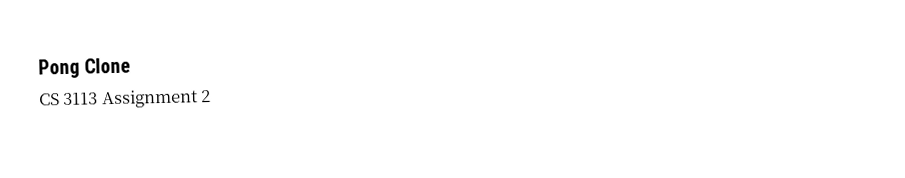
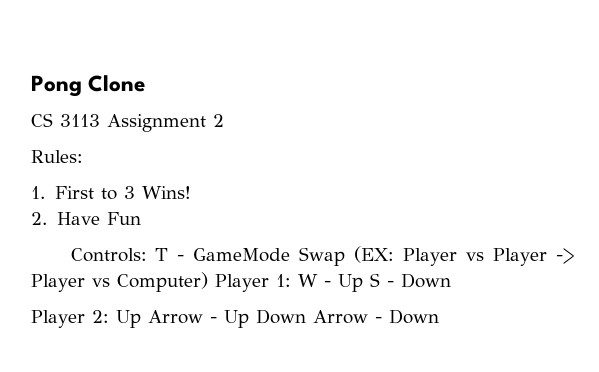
+ Rules:
+ 1. First to 3 Wins!
+ 2. Have Fun
+ Controls: T - GameMode Swap (EX: Player vs Player -> Player vs Computer) Player 1: W - Up S - Down
+ Player 2: Up Arrow - Up Down Arrow - Down

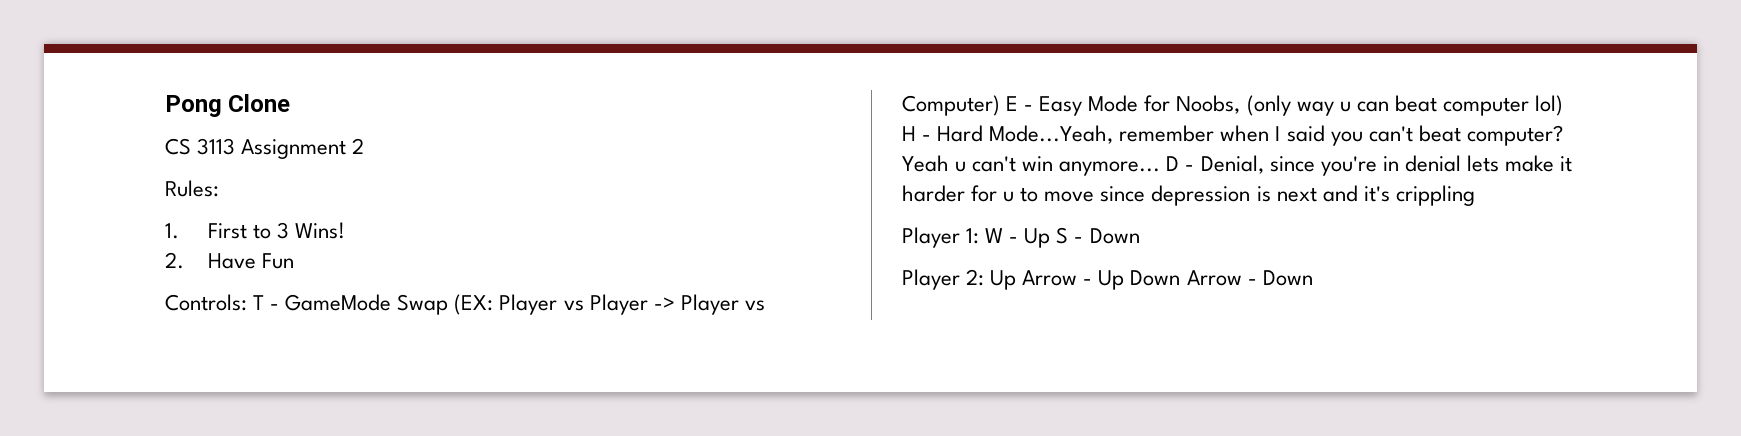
- Controls: T - GameMode Swap (EX: Player vs Player -> Player vs Computer) Player 1: W - Up S - Down
+ Controls: T - GameMode Swap (EX: Player vs Player -> Player vs Computer) E - Easy Mode for Noobs, (only way u can beat computer lol) H - Hard Mode...Yeah, remember when I said you can't beat computer? Yeah u can't win anymore... D - Denial, since you're in denial lets make it harder for u to move since depression is next and it's crippling
+ Player 1: W - Up S - Down

